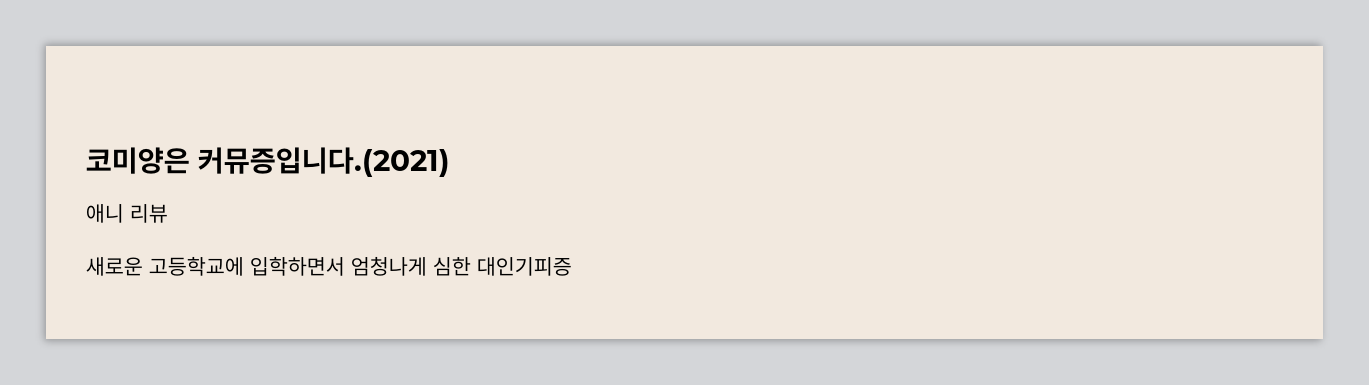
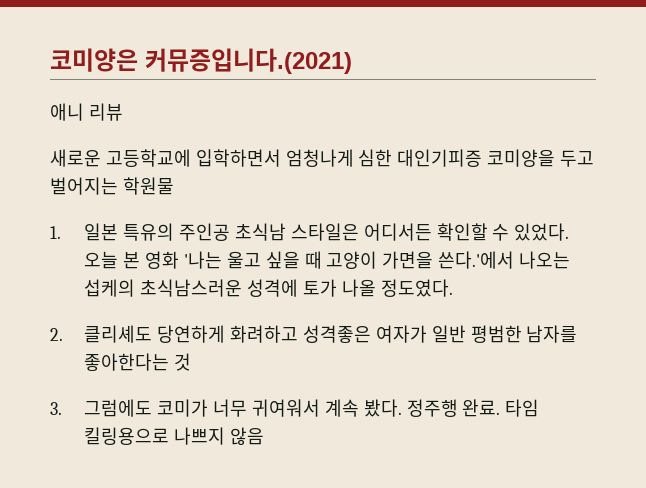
- 새로운 고등학교에 입학하면서 엄청나게 심한 대인기피증
+ 새로운 고등학교에 입학하면서 엄청나게 심한 대인기피증 코미양을 두고 벌어지는 학원물
+ 1. 일본 특유의 주인공 초식남 스타일은 어디서든 확인할 수 있었다. 오늘 본 영화 '나는 울고 싶을 때 고양이 가면을 쓴다.'에서 나오는 섭케의 초식남스러운 성격에 토가 나올 정도였다.
+ 2. 클리셰도 당연하게 화려하고 성격좋은 여자가 일반 평범한 남자를 좋아한다는 것
+ 3. 그럼에도 코미가 너무 귀여워서 계속 봤다. 정주행 완료. 타임 킬링용으로 나쁘지 않음

